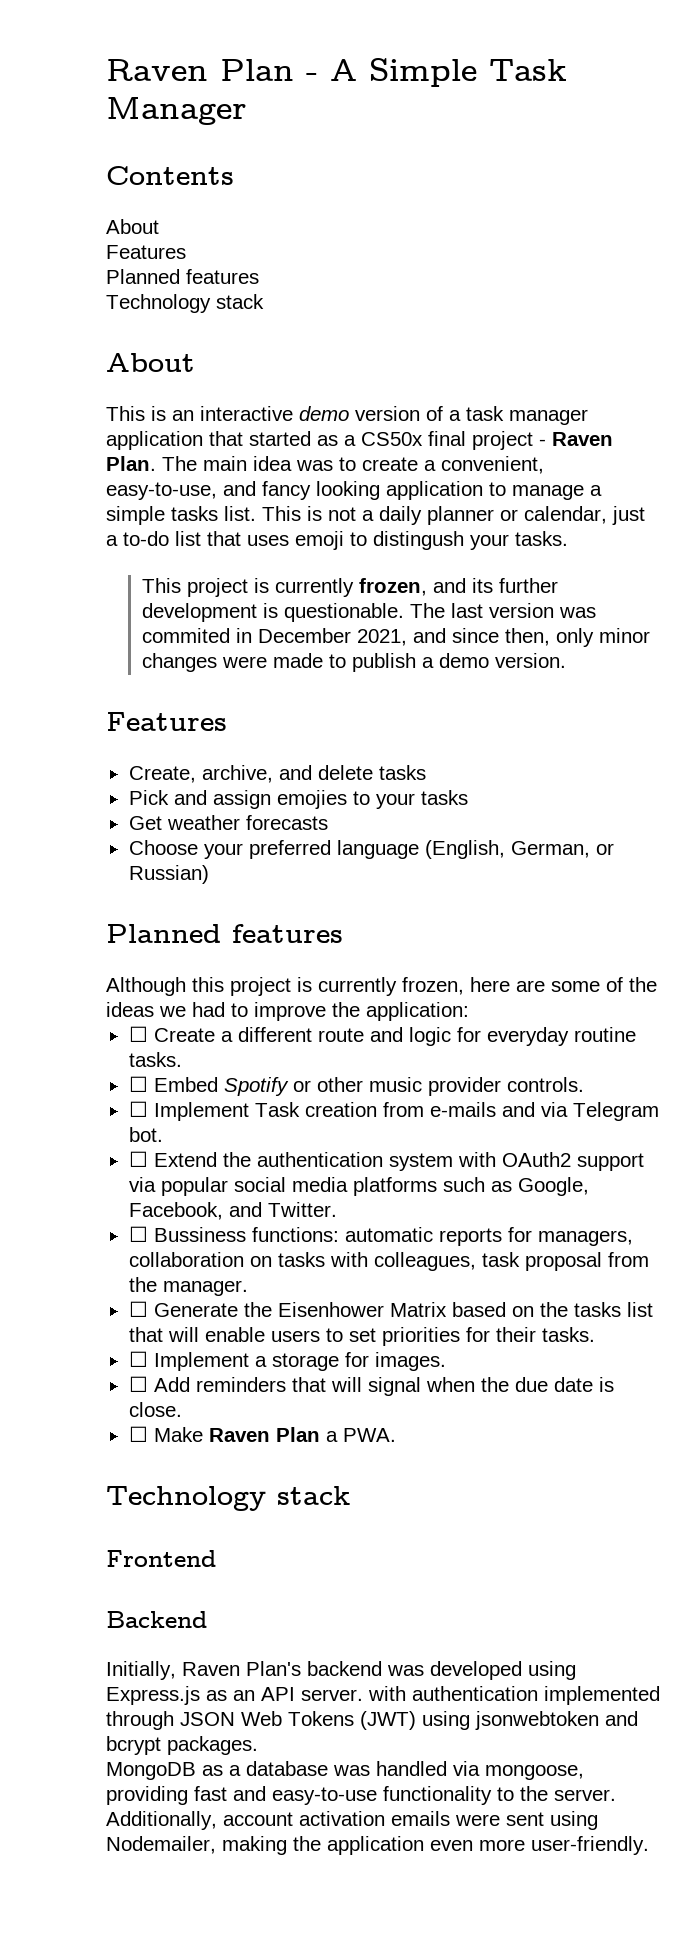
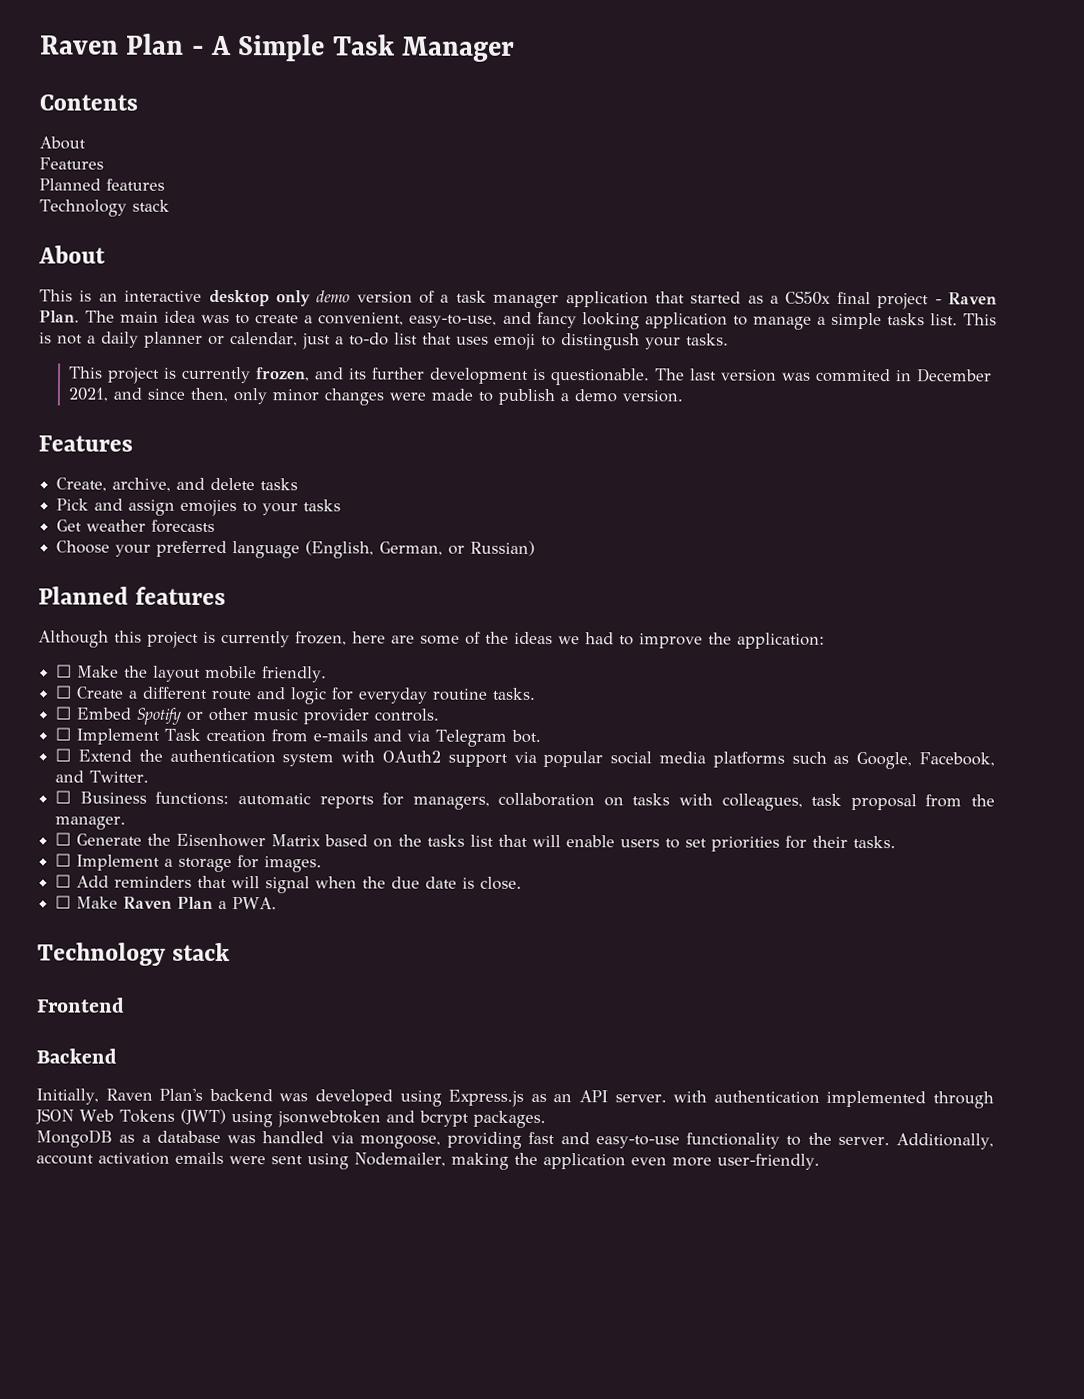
- This is an interactive demo version of a task manager application that started as a CS50x final project - Raven Plan.
+ This is an interactive desktop only demo version of a task manager application that started as a CS50x final project - Raven Plan.
+ ☐ Make the layout mobile friendly.
- ☐ Bussiness functions: automatic reports for managers, collaboration on tasks with colleagues, task proposal from the manager.
+ ☐ Business functions: automatic reports for managers, collaboration on tasks with colleagues, task proposal from the manager.

